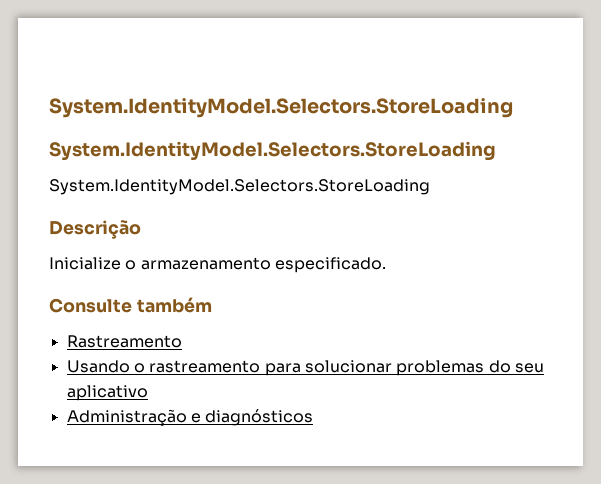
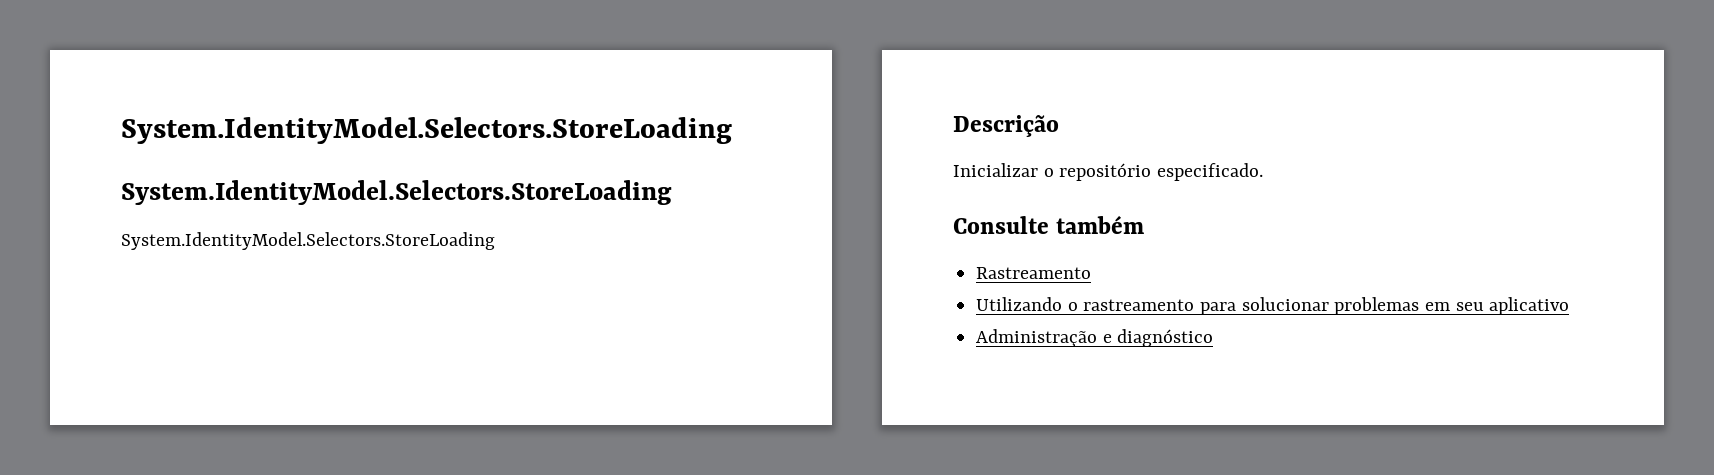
- Inicialize o armazenamento especificado.
+ Inicializar o repositório especificado.
- Usando o rastreamento para solucionar problemas do seu aplicativo
+ Utilizando o rastreamento para solucionar problemas em seu aplicativo
- Administração e diagnósticos
+ Administração e diagnóstico

